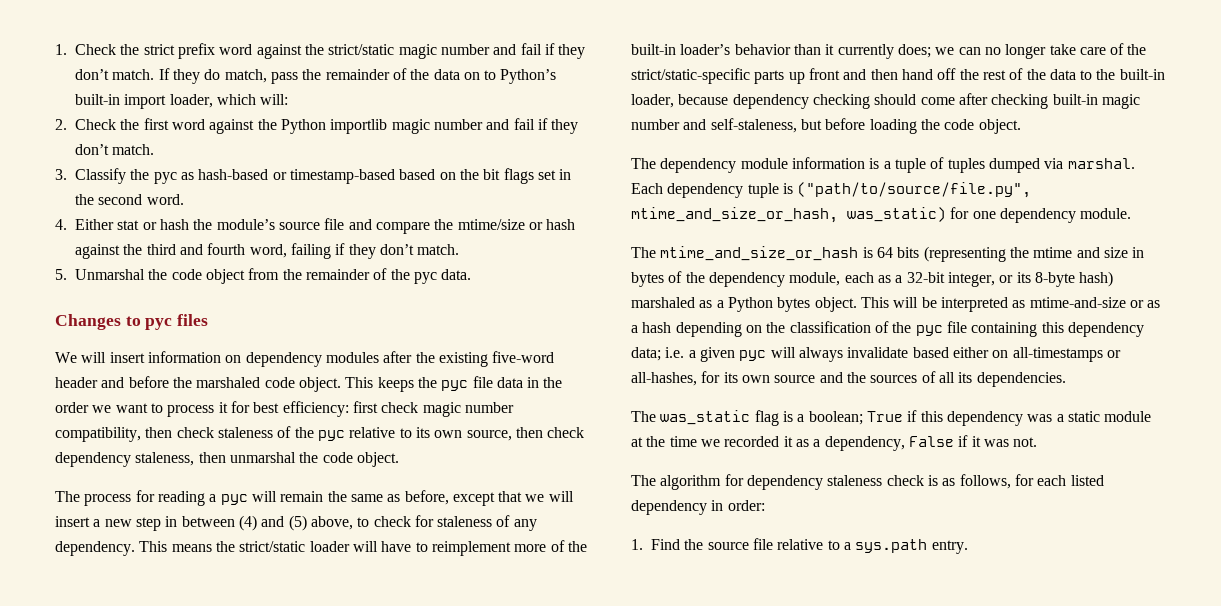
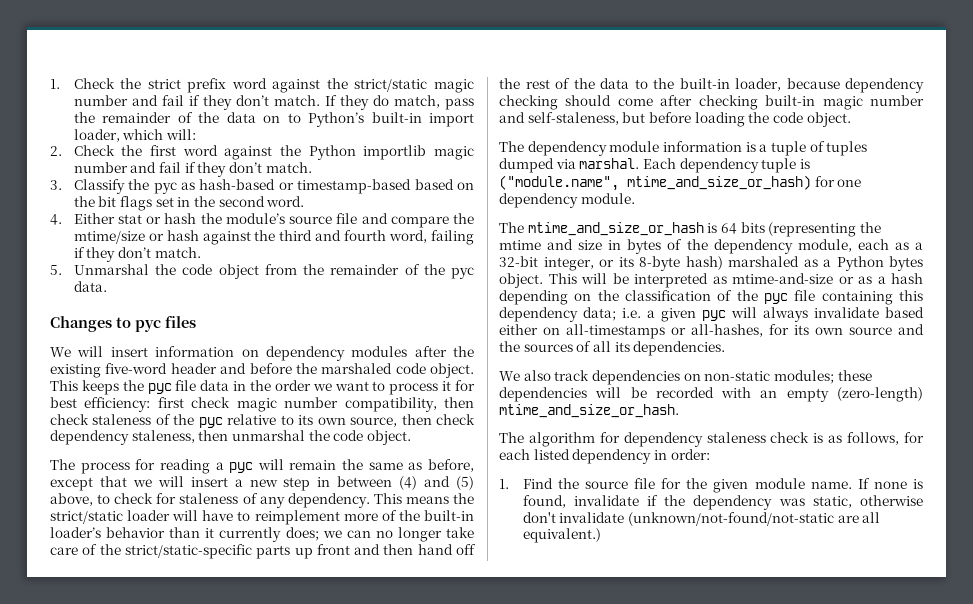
- Each dependency tuple is ("path/to/source/file.py", mtime_and_size_or_hash, was_static) for one dependency module.
+ Each dependency tuple is ("module.name", mtime_and_size_or_hash) for one dependency module.
- The was_static flag is a boolean; True if this dependency was a static module at the time we recorded it as a dependency, False if it was not.
+ We also track dependencies on non-static modules; these dependencies will be recorded with an empty (zero-length) mtime_and_size_or_hash.
- 1. Find the source file relative to a sys.path entry.
+ 1. Find the source file for the given module name. If none is found, invalidate if the dependency was static, otherwise don't invalidate (unknown/not-found/not-static are all equivalent.)

